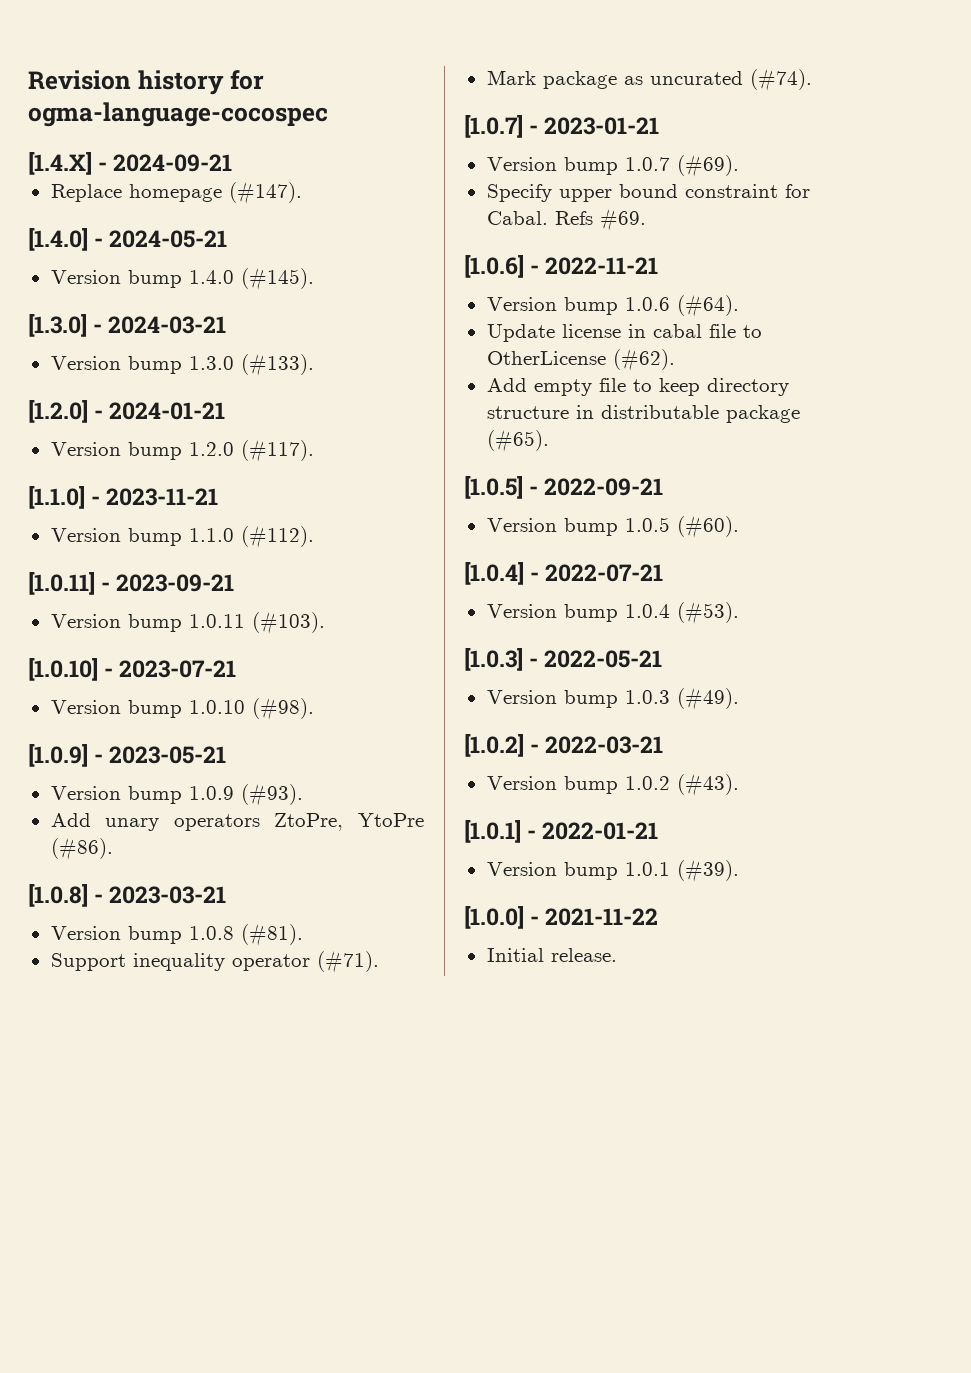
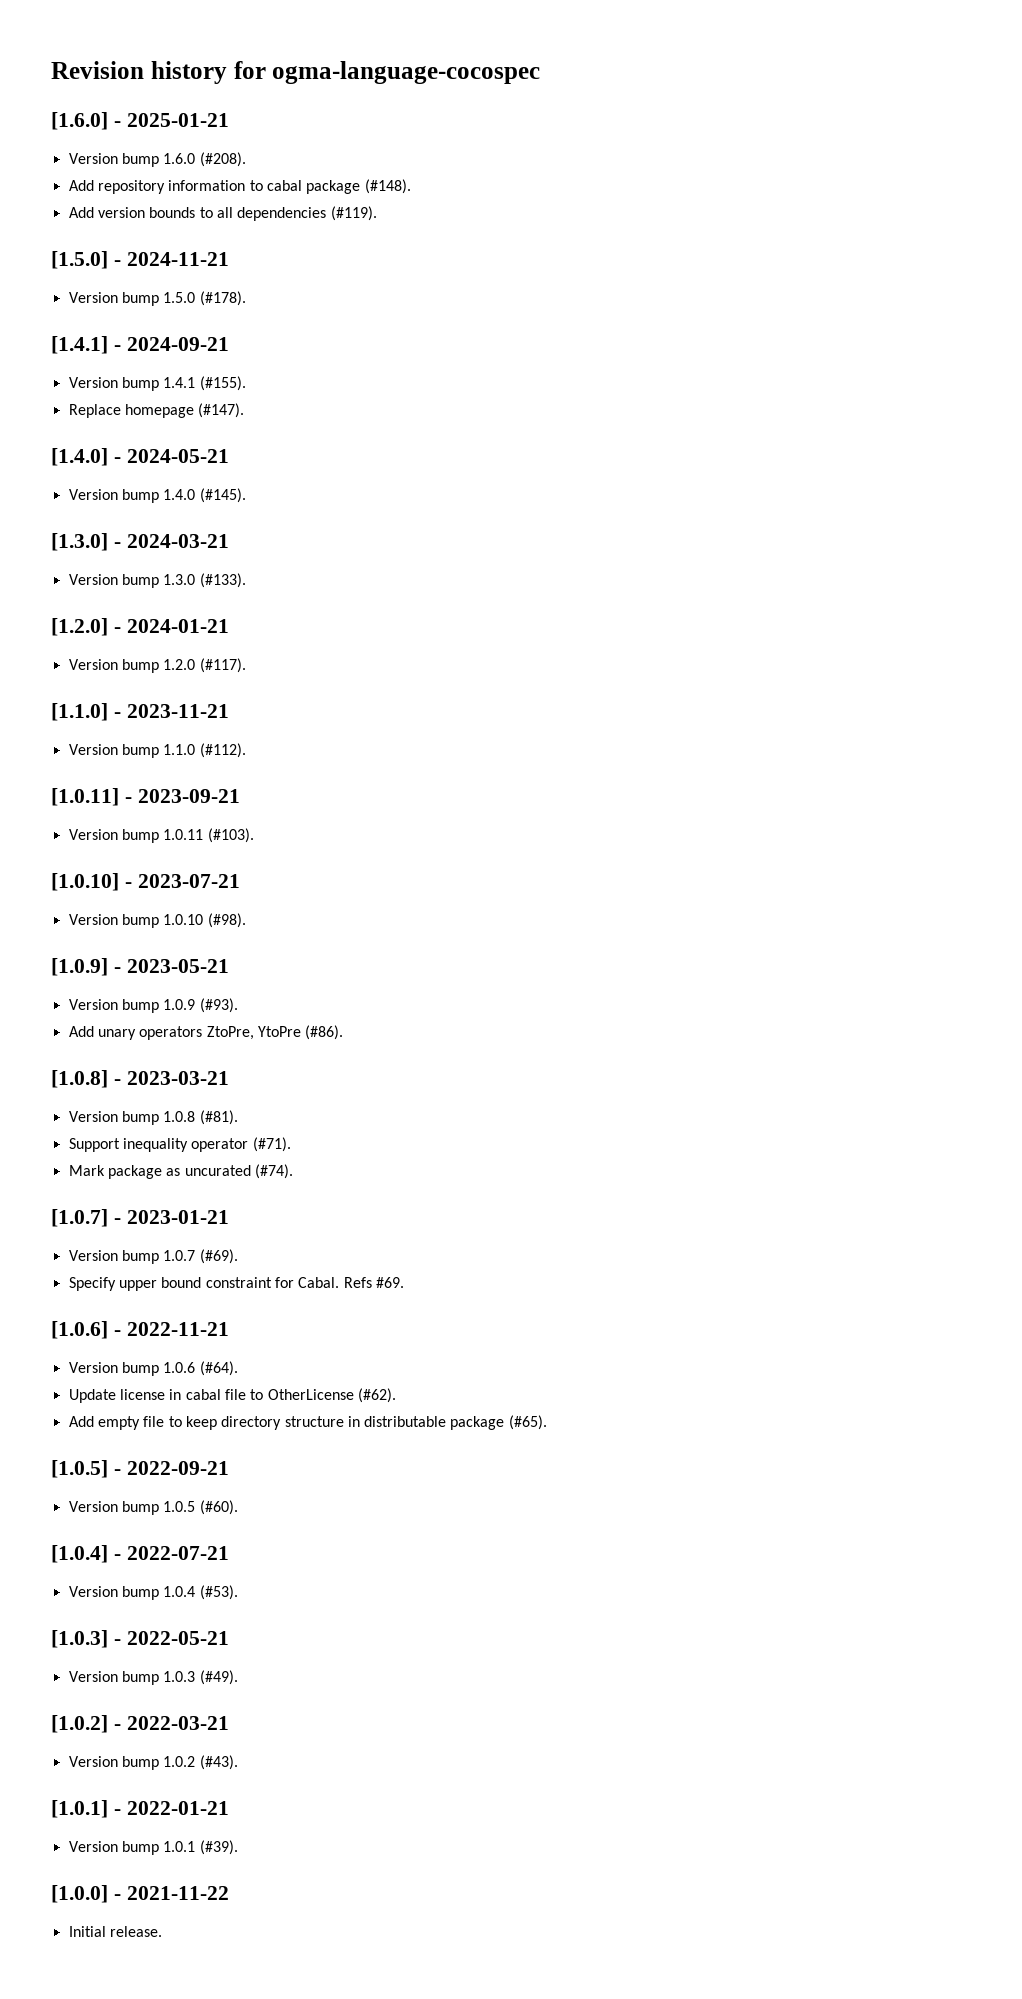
- [1.4.X] - 2024-09-21
+ [1.6.0] - 2025-01-21
+ Version bump 1.6.0 (#208).
+ Add repository information to cabal package (#148).
+ Add version bounds to all dependencies (#119).
+ [1.5.0] - 2024-11-21
+ Version bump 1.5.0 (#178).
+ [1.4.1] - 2024-09-21
+ Version bump 1.4.1 (#155).

